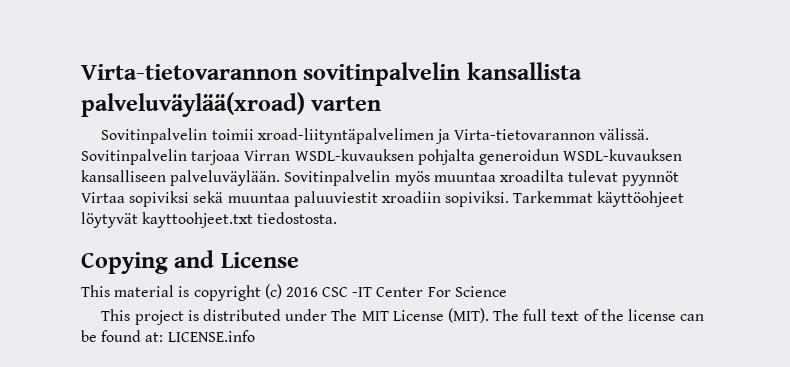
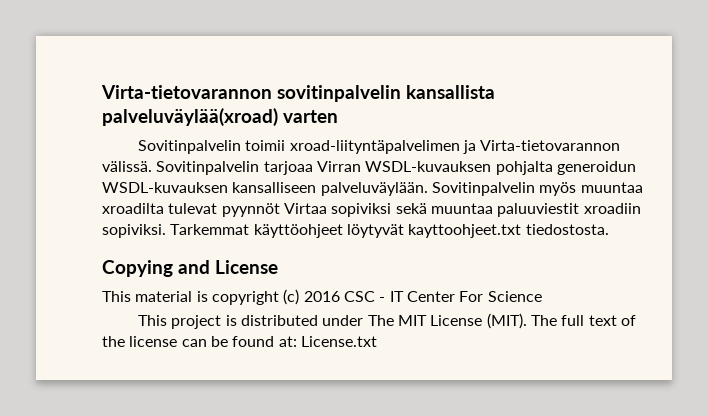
- This material is copyright (c) 2016 CSC -IT Center For Science
+ This material is copyright (c) 2016 CSC - IT Center For Science
- The full text of the license can be found at: LICENSE.info
+ The full text of the license can be found at: License.txt

